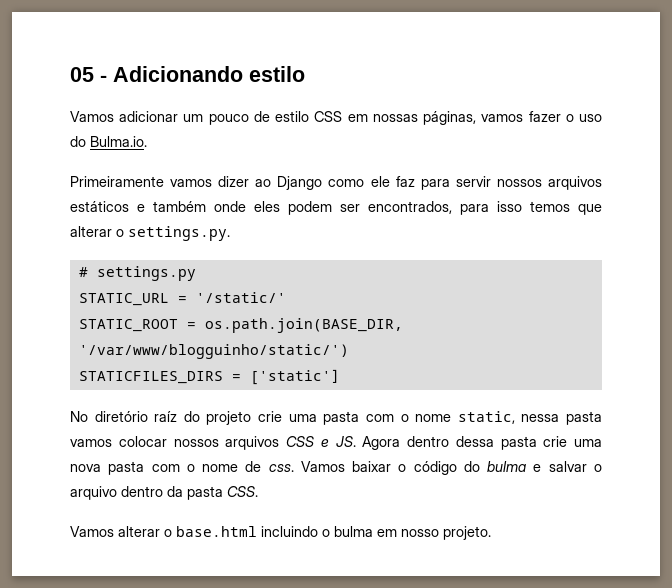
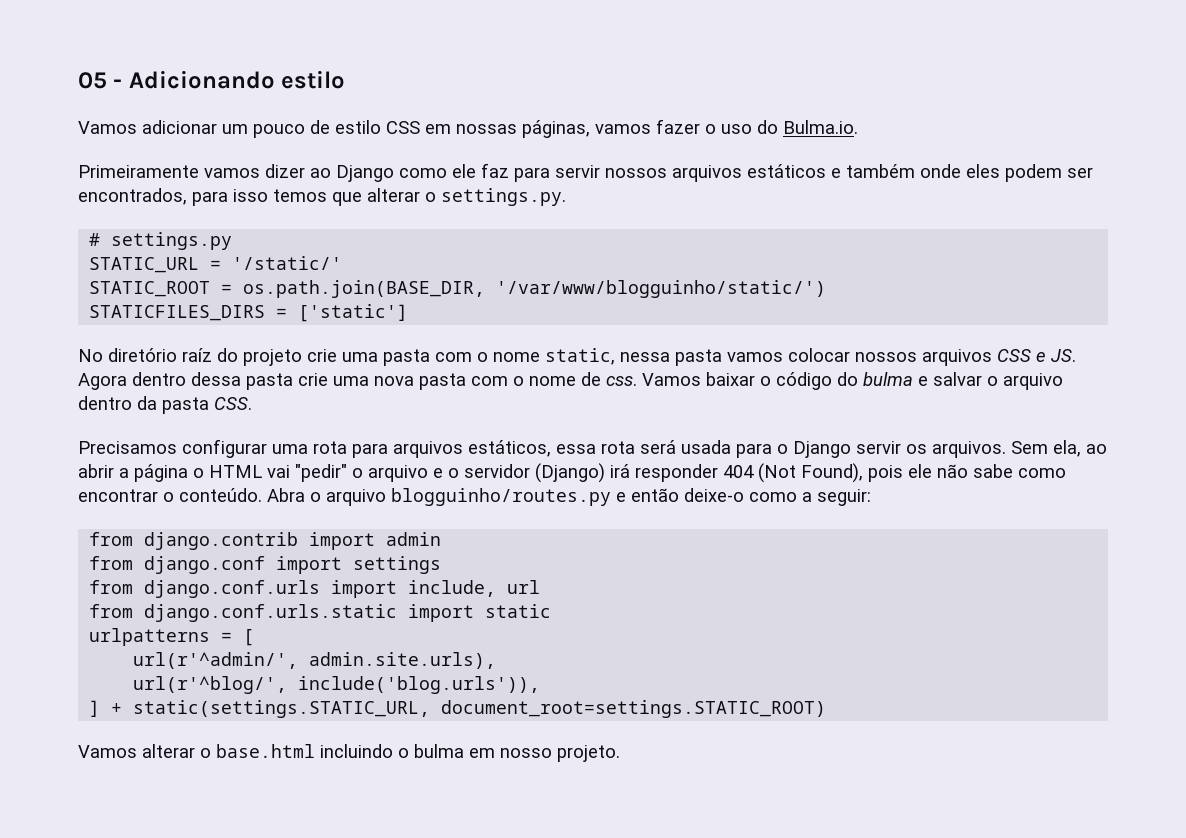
+ Precisamos configurar uma rota para arquivos estáticos, essa rota será usada para o Django servir os arquivos. Sem ela, ao abrir a página o HTML vai "pedir" o arquivo e o servidor (Django) irá responder 404 (Not Found), pois ele não sabe como encontrar o conteúdo. Abra o arquivo blogguinho/routes.py e então deixe-o como a seguir:
+ from django.contrib import admin
+ from django.conf import settings
+ from django.conf.urls import include, url
+ from django.conf.urls.static import static
+ urlpatterns = [
+ url(r'^admin/', admin.site.urls),
+ url(r'^blog/', include('blog.urls')),
+ ] + static(settings.STATIC_URL, document_root=settings.STATIC_ROOT)

